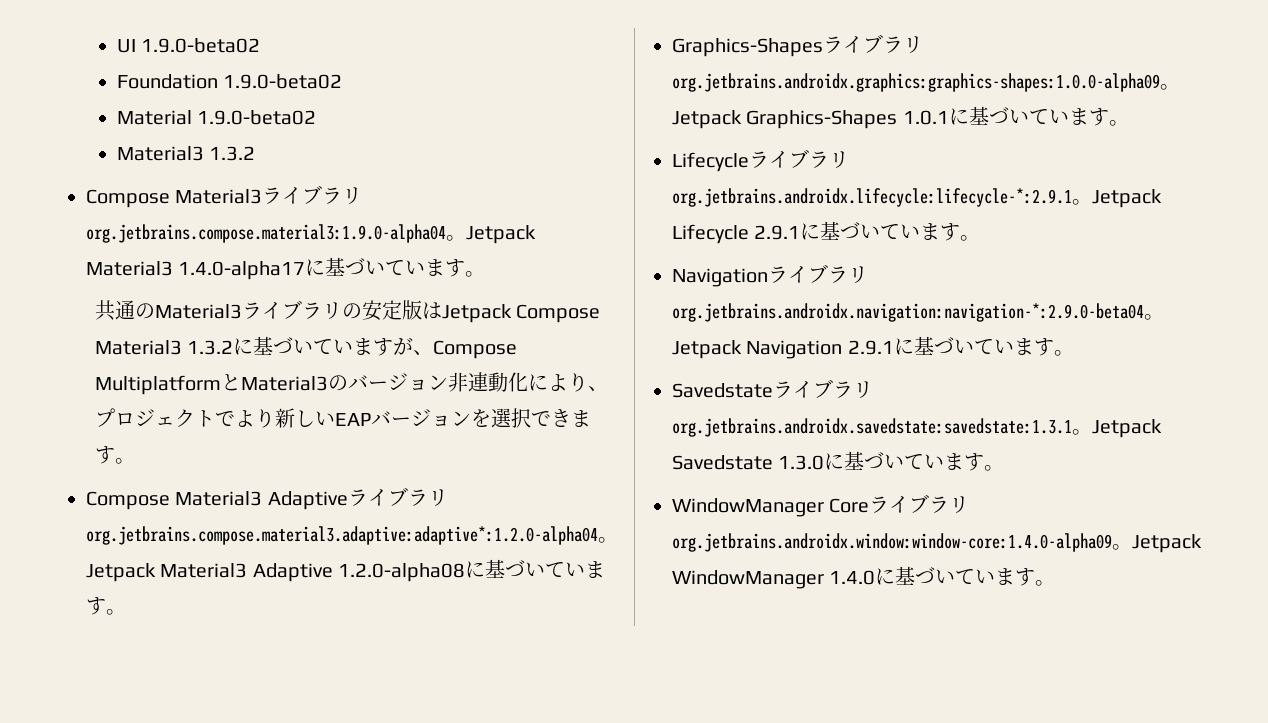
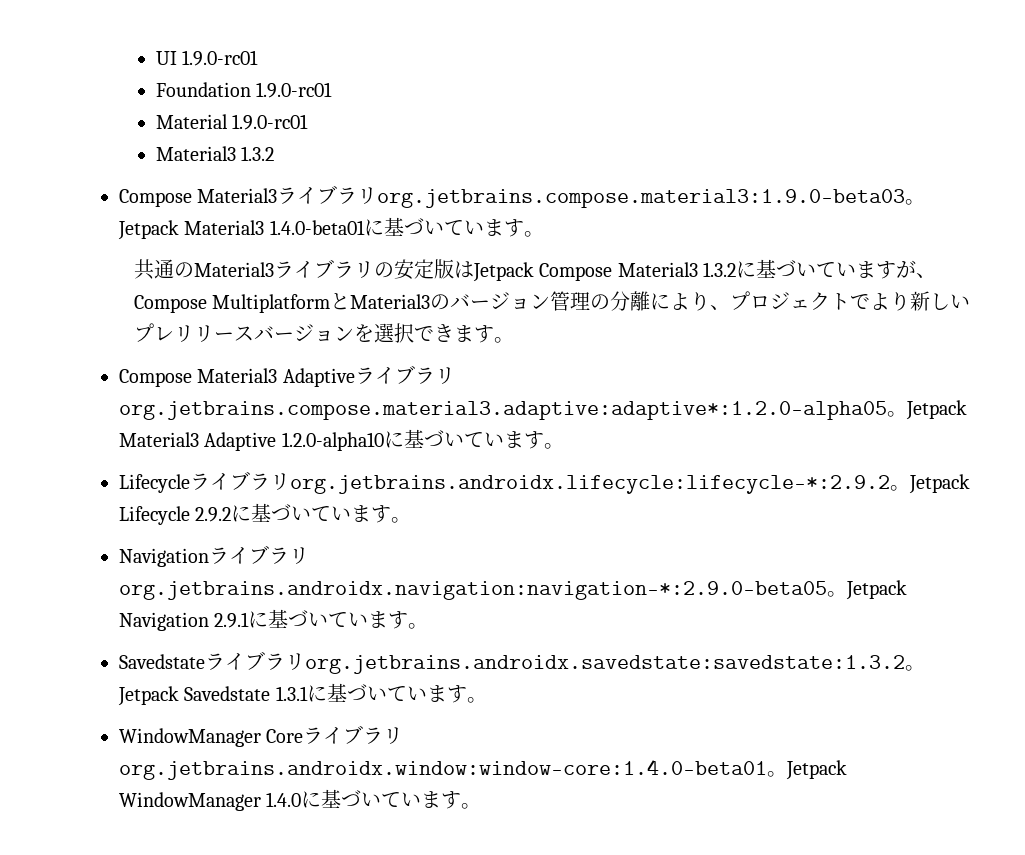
- UI 1.9.0-beta02
+ UI 1.9.0-rc01
- Foundation 1.9.0-beta02
+ Foundation 1.9.0-rc01
- Material 1.9.0-beta02
+ Material 1.9.0-rc01
- Compose Material3ライブラリorg.jetbrains.compose.material3:1.9.0-alpha04。Jetpack Material3 1.4.0-alpha17に基づいています。
+ Compose Material3ライブラリorg.jetbrains.compose.material3:1.9.0-beta03。Jetpack Material3 1.4.0-beta01に基づいています。
- 共通のMaterial3ライブラリの安定版はJetpack Compose Material3 1.3.2に基づいていますが、Compose MultiplatformとMaterial3のバージョン非連動化により、プロジェクトでより新しいEAPバージョンを選択できます。
+ 共通のMaterial3ライブラリの安定版はJetpack Compose Material3 1.3.2に基づいていますが、Compose MultiplatformとMaterial3のバージョン管理の分離により、プロジェクトでより新しいプレリリースバージョンを選択できます。
- Compose Material3 Adaptiveライブラリorg.jetbrains.compose.material3.adaptive:adaptive*:1.2.0-alpha04。
+ Compose Material3 Adaptiveライブラリorg.jetbrains.compose.material3.adaptive:adaptive*:1.2.0-alpha05。
- Jetpack Material3 Adaptive 1.2.0-alpha08に基づいています。
- Graphics-Shapesライブラリorg.jetbrains.androidx.graphics:graphics-shapes:1.0.0-alpha09。Jetpack Graphics-Shapes 1.0.1に基づいています。
+ Jetpack Material3 Adaptive 1.2.0-alpha10に基づいています。
- Lifecycleライブラリorg.jetbrains.androidx.lifecycle:lifecycle-*:2.9.1。
+ Lifecycleライブラリorg.jetbrains.androidx.lifecycle:lifecycle-*:2.9.2。
- Jetpack Lifecycle 2.9.1に基づいています。
+ Jetpack Lifecycle 2.9.2に基づいています。
- Navigationライブラリorg.jetbrains.androidx.navigation:navigation-*:2.9.0-beta04。
+ Navigationライブラリorg.jetbrains.androidx.navigation:navigation-*:2.9.0-beta05。
- Savedstateライブラリorg.jetbrains.androidx.savedstate:savedstate:1.3.1。
+ Savedstateライブラリorg.jetbrains.androidx.savedstate:savedstate:1.3.2。
- Jetpack Savedstate 1.3.0に基づいています。
+ Jetpack Savedstate 1.3.1に基づいています。
- WindowManager Coreライブラリorg.jetbrains.androidx.window:window-core:1.4.0-alpha09。
+ WindowManager Coreライブラリorg.jetbrains.androidx.window:window-core:1.4.0-beta01。

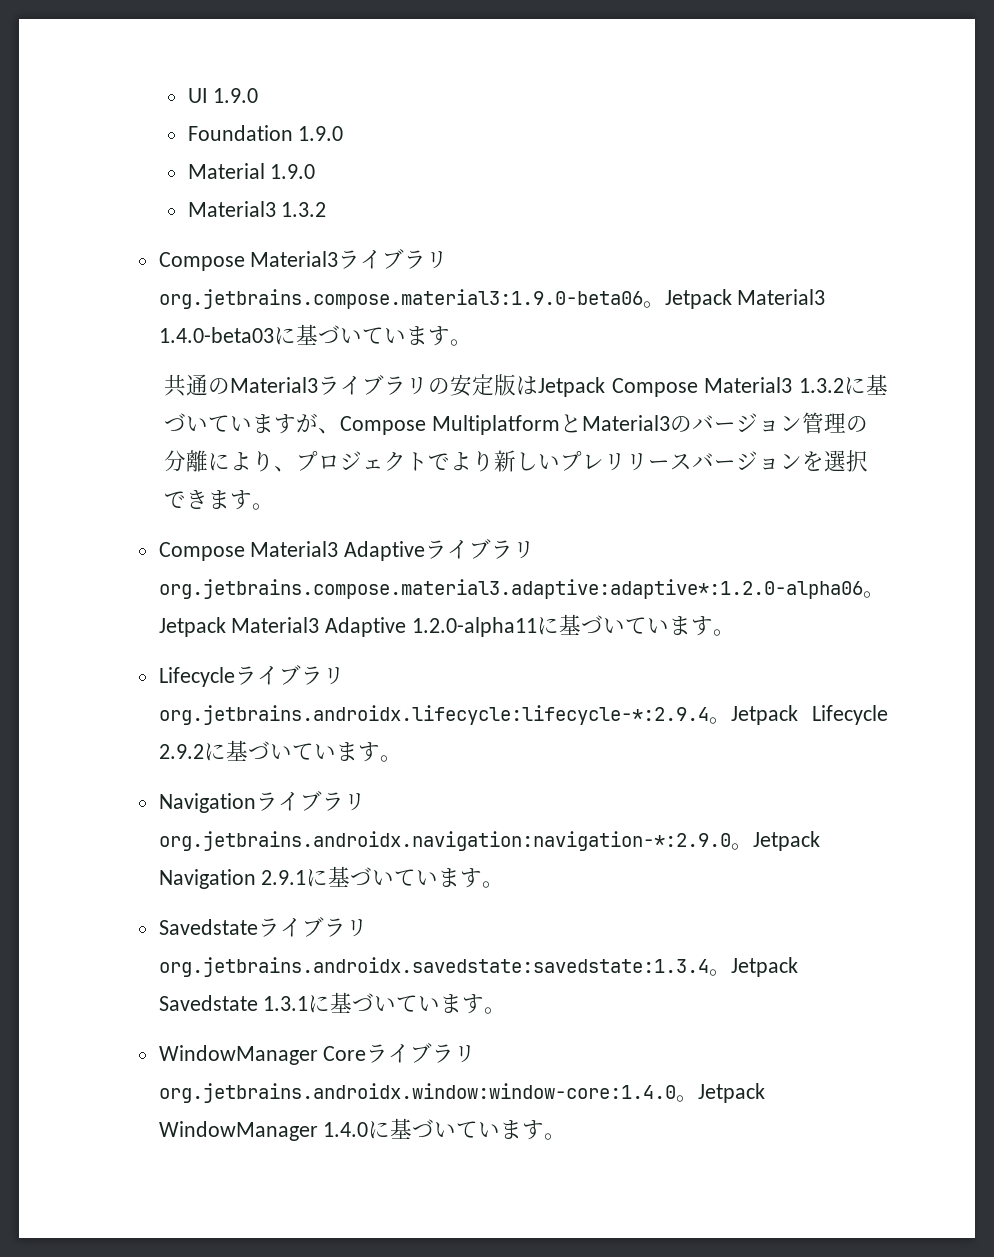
- UI 1.9.0-rc01
+ UI 1.9.0
- Foundation 1.9.0-rc01
+ Foundation 1.9.0
- Material 1.9.0-rc01
+ Material 1.9.0
- Compose Material3ライブラリorg.jetbrains.compose.material3:1.9.0-beta03。Jetpack Material3 1.4.0-beta01に基づいています。
+ Compose Material3ライブラリorg.jetbrains.compose.material3:1.9.0-beta06。Jetpack Material3 1.4.0-beta03に基づいています。
- Compose Material3 Adaptiveライブラリorg.jetbrains.compose.material3.adaptive:adaptive*:1.2.0-alpha05。
+ Compose Material3 Adaptiveライブラリorg.jetbrains.compose.material3.adaptive:adaptive*:1.2.0-alpha06。
- Jetpack Material3 Adaptive 1.2.0-alpha10に基づいています。
+ Jetpack Material3 Adaptive 1.2.0-alpha11に基づいています。
- Lifecycleライブラリorg.jetbrains.androidx.lifecycle:lifecycle-*:2.9.2。
+ Lifecycleライブラリorg.jetbrains.androidx.lifecycle:lifecycle-*:2.9.4。
- Navigationライブラリorg.jetbrains.androidx.navigation:navigation-*:2.9.0-beta05。
+ Navigationライブラリorg.jetbrains.androidx.navigation:navigation-*:2.9.0。
- Savedstateライブラリorg.jetbrains.androidx.savedstate:savedstate:1.3.2。
+ Savedstateライブラリorg.jetbrains.androidx.savedstate:savedstate:1.3.4。
- WindowManager Coreライブラリorg.jetbrains.androidx.window:window-core:1.4.0-beta01。
+ WindowManager Coreライブラリorg.jetbrains.androidx.window:window-core:1.4.0。

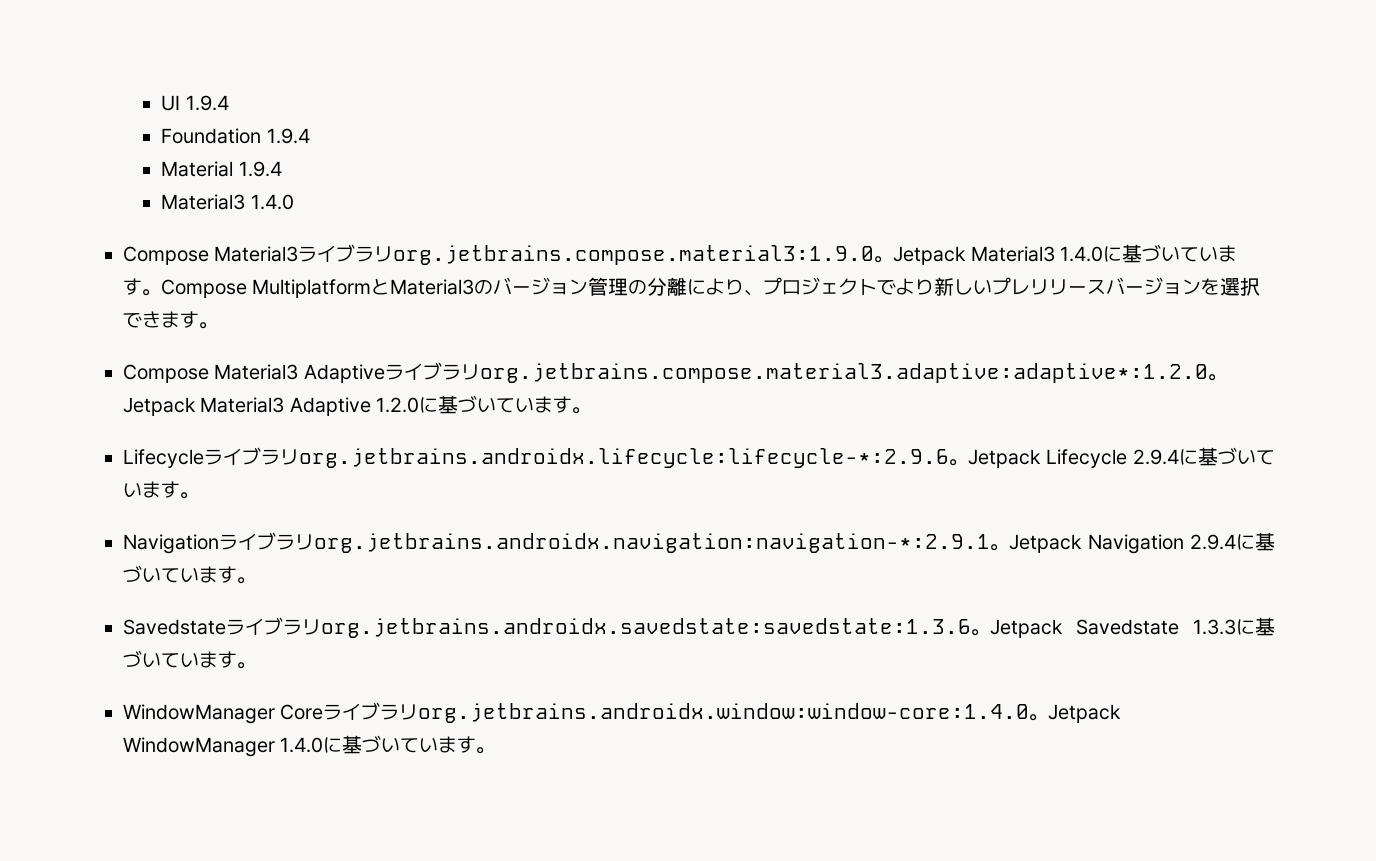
- UI 1.9.0
+ UI 1.9.4
- Foundation 1.9.0
+ Foundation 1.9.4
- Material 1.9.0
- Material3 1.3.2
+ Material 1.9.4
+ Material3 1.4.0
- Compose Material3ライブラリorg.jetbrains.compose.material3:1.9.0-beta06。Jetpack Material3 1.4.0-beta03に基づいています。
- 共通のMaterial3ライブラリの安定版はJetpack Compose Material3 1.3.2に基づいていますが、Compose MultiplatformとMaterial3のバージョン管理の分離により、プロジェクトでより新しいプレリリースバージョンを選択できます。
+ Compose Material3ライブラリorg.jetbrains.compose.material3:1.9.0。Jetpack Material3 1.4.0に基づいています。Compose MultiplatformとMaterial3のバージョン管理の分離により、プロジェクトでより新しいプレリリースバージョンを選択できます。
- Compose Material3 Adaptiveライブラリorg.jetbrains.compose.material3.adaptive:adaptive*:1.2.0-alpha06。
+ Compose Material3 Adaptiveライブラリorg.jetbrains.compose.material3.adaptive:adaptive*:1.2.0。
- Jetpack Material3 Adaptive 1.2.0-alpha11に基づいています。
+ Jetpack Material3 Adaptive 1.2.0に基づいています。
- Lifecycleライブラリorg.jetbrains.androidx.lifecycle:lifecycle-*:2.9.4。
+ Lifecycleライブラリorg.jetbrains.androidx.lifecycle:lifecycle-*:2.9.6。
- Jetpack Lifecycle 2.9.2に基づいています。
+ Jetpack Lifecycle 2.9.4に基づいています。
- Navigationライブラリorg.jetbrains.androidx.navigation:navigation-*:2.9.0。
+ Navigationライブラリorg.jetbrains.androidx.navigation:navigation-*:2.9.1。
- Jetpack Navigation 2.9.1に基づいています。
+ Jetpack Navigation 2.9.4に基づいています。
- Savedstateライブラリorg.jetbrains.androidx.savedstate:savedstate:1.3.4。
+ Savedstateライブラリorg.jetbrains.androidx.savedstate:savedstate:1.3.6。
- Jetpack Savedstate 1.3.1に基づいています。
+ Jetpack Savedstate 1.3.3に基づいています。

